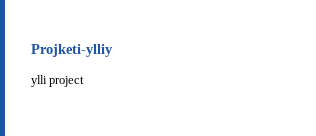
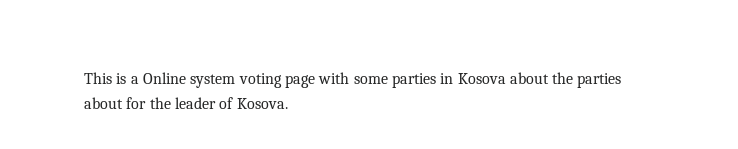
- Projketi-ylliy
- ylli project
+ This is a Online system voting page with some parties in Kosova about the parties about for the leader of Kosova.

